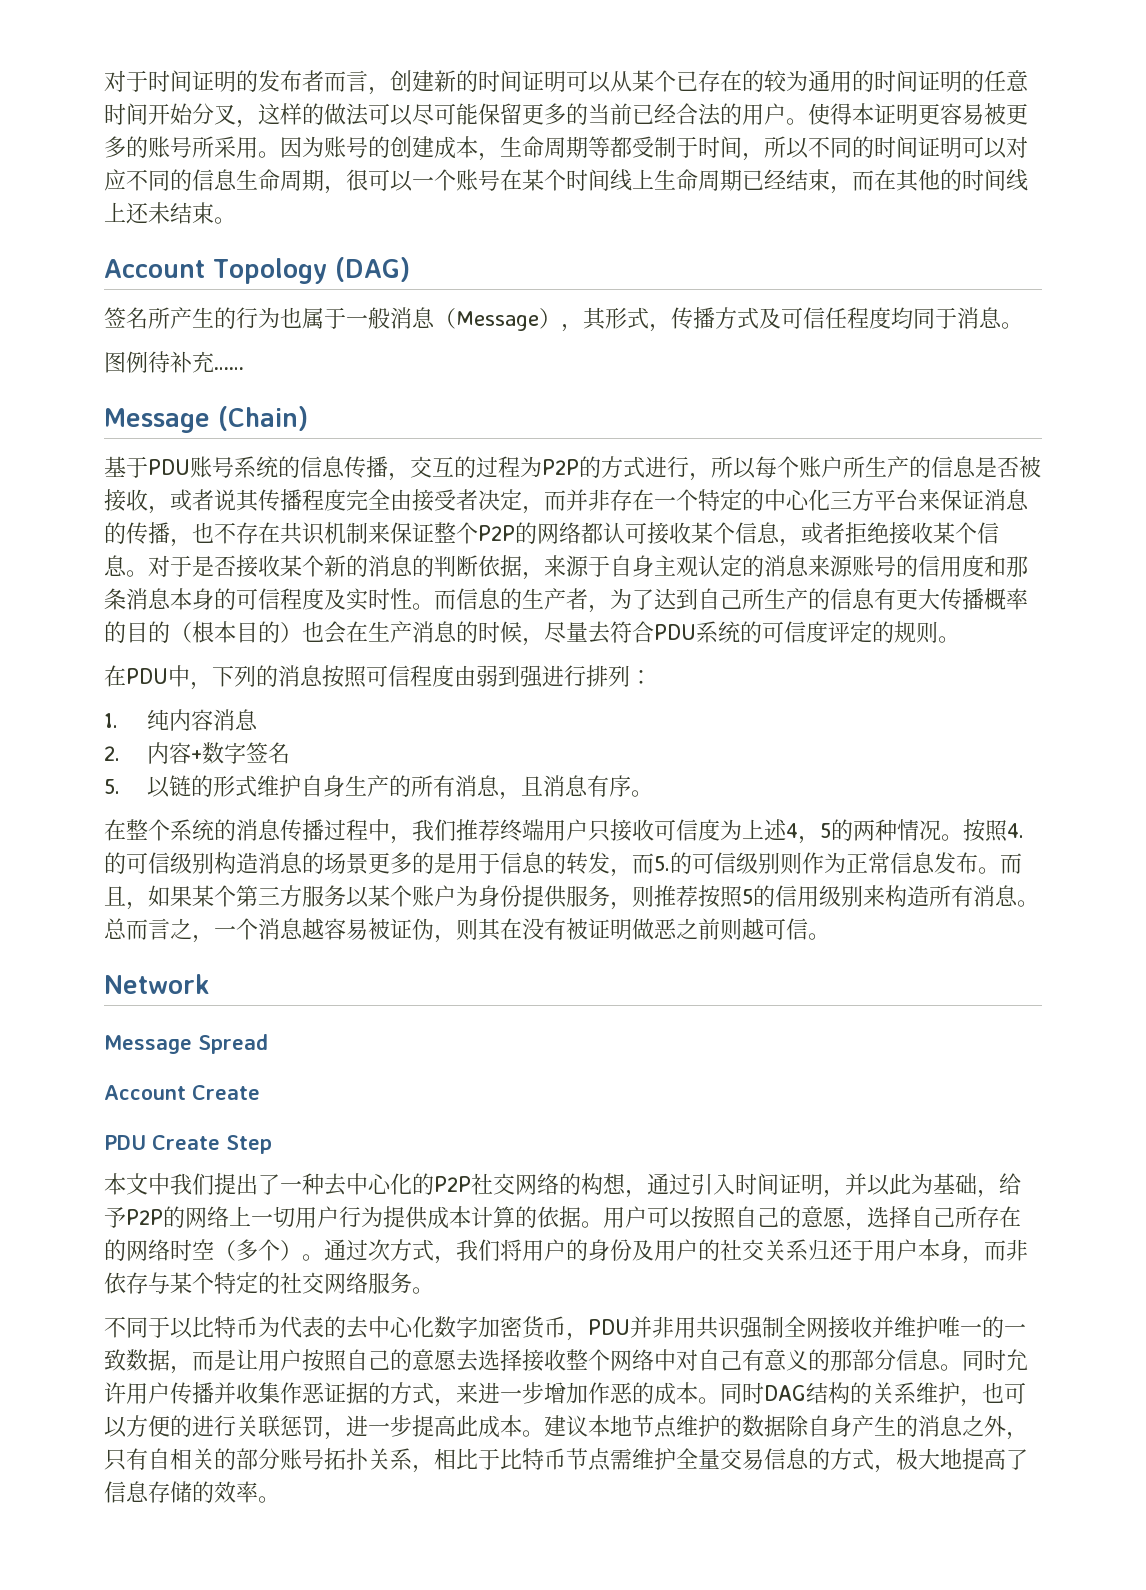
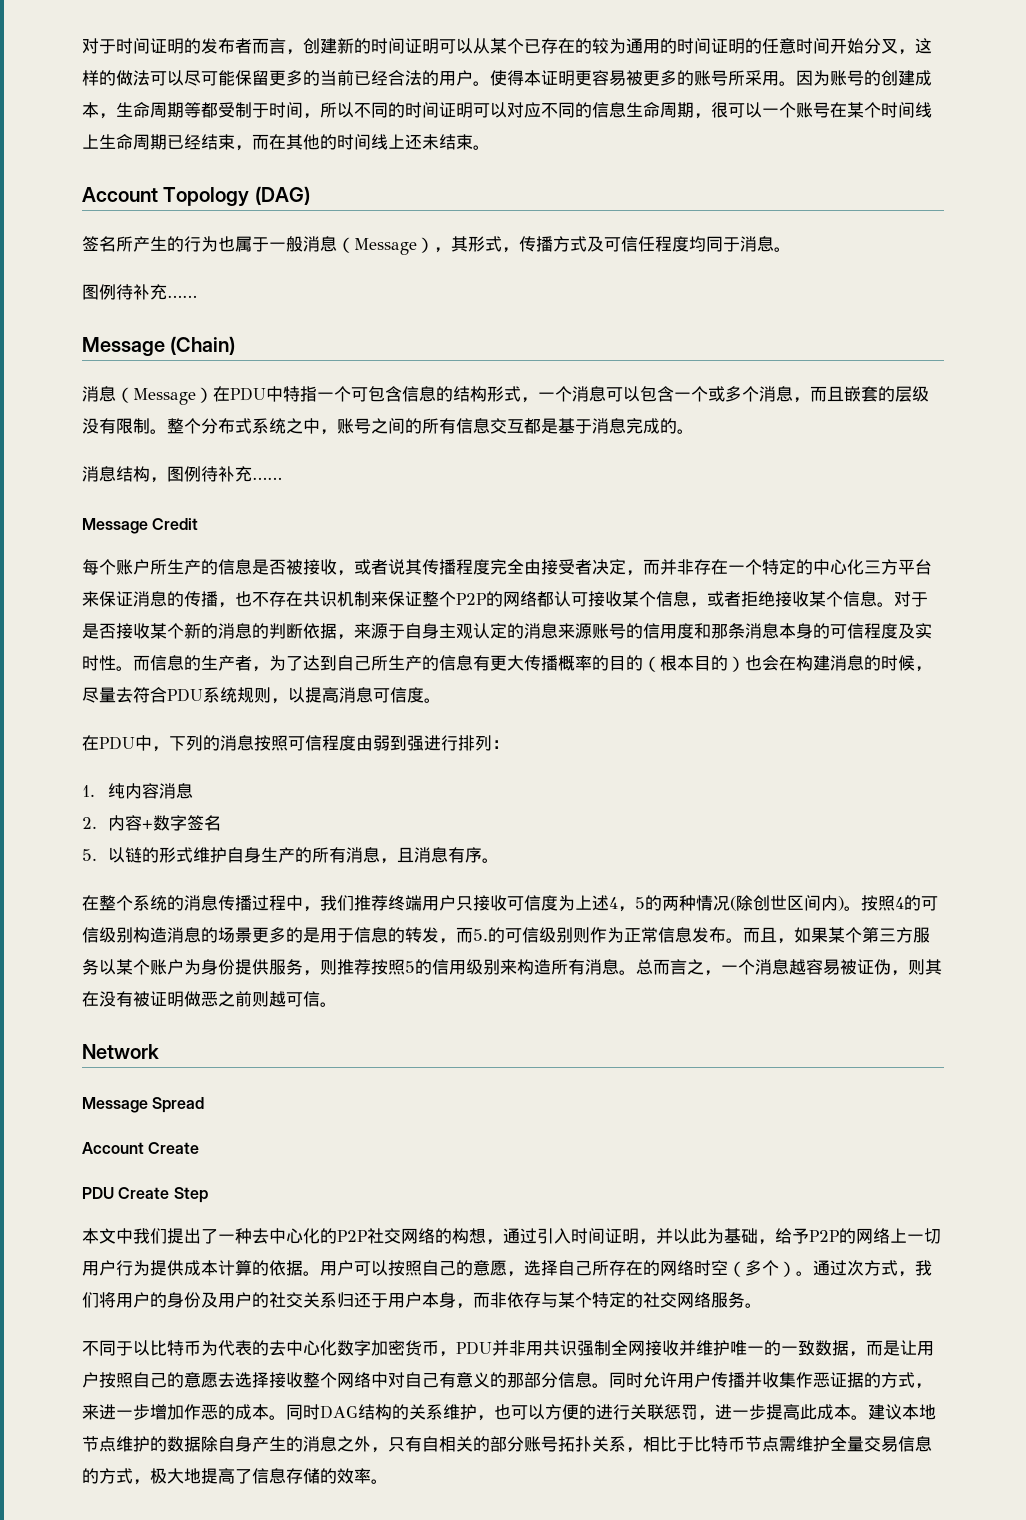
- 基于PDU账号系统的信息传播，交互的过程为P2P的方式进行，所以每个账户所生产的信息是否被接收，或者说其传播程度完全由接受者决定，而并非存在一个特定的中心化三方平台来保证消息的传播，也不存在共识机制来保证整个P2P的网络都认可接收某个信息，或者拒绝接收某个信息。
+ 消息（Message）在PDU中特指一个可包含信息的结构形式，一个消息可以包含一个或多个消息，而且嵌套的层级没有限制。整个分布式系统之中，账号之间的所有信息交互都是基于消息完成的。
+ 消息结构，图例待补充……
+ Message Credit
+ 每个账户所生产的信息是否被接收，或者说其传播程度完全由接受者决定，而并非存在一个特定的中心化三方平台来保证消息的传播，也不存在共识机制来保证整个P2P的网络都认可接收某个信息，或者拒绝接收某个信息。
- 而信息的生产者，为了达到自己所生产的信息有更大传播概率的目的（根本目的）也会在生产消息的时候，尽量去符合PDU系统的可信度评定的规则。
+ 而信息的生产者，为了达到自己所生产的信息有更大传播概率的目的（根本目的）也会在构建消息的时候，尽量去符合PDU系统规则，以提高消息可信度。
- 在整个系统的消息传播过程中，我们推荐终端用户只接收可信度为上述4，5的两种情况。按照4.的可信级别构造消息的场景更多的是用于信息的转发，而5.的可信级别则作为正常信息发布。
+ 在整个系统的消息传播过程中，我们推荐终端用户只接收可信度为上述4，5的两种情况(除创世区间内)。按照4的可信级别构造消息的场景更多的是用于信息的转发，而5.的可信级别则作为正常信息发布。

